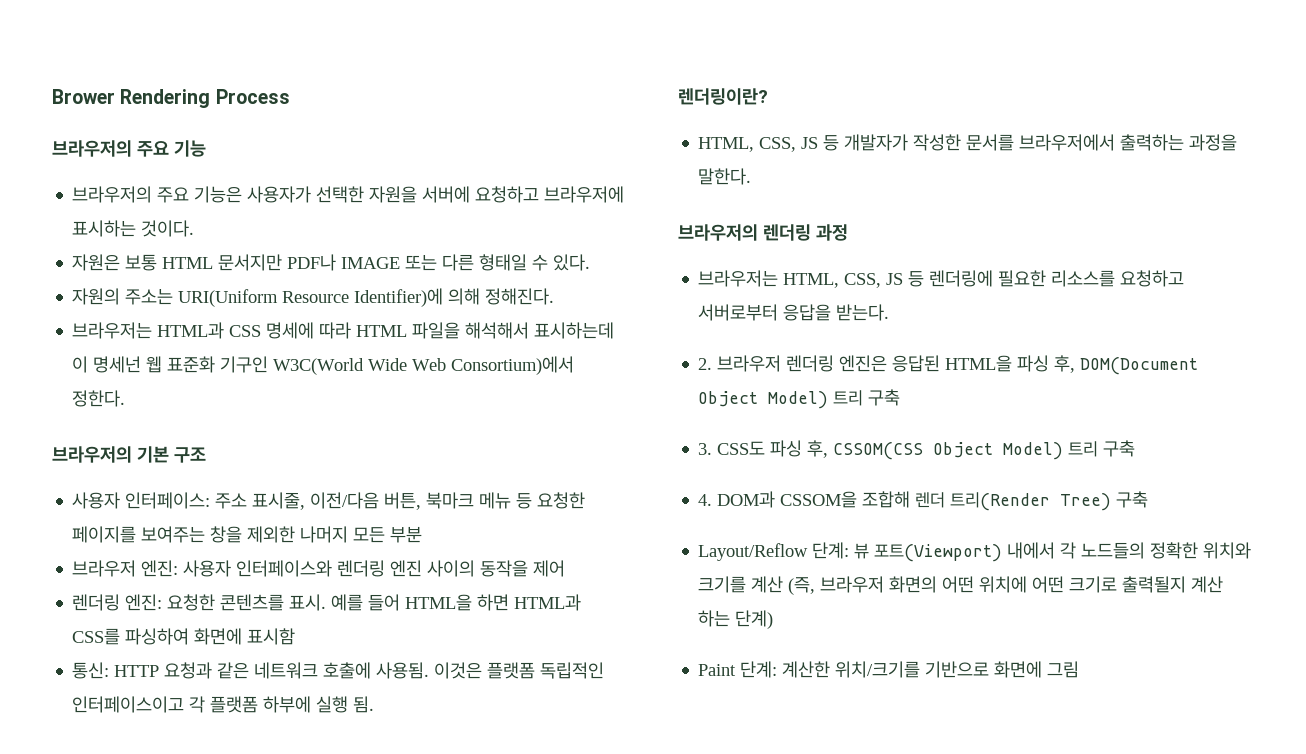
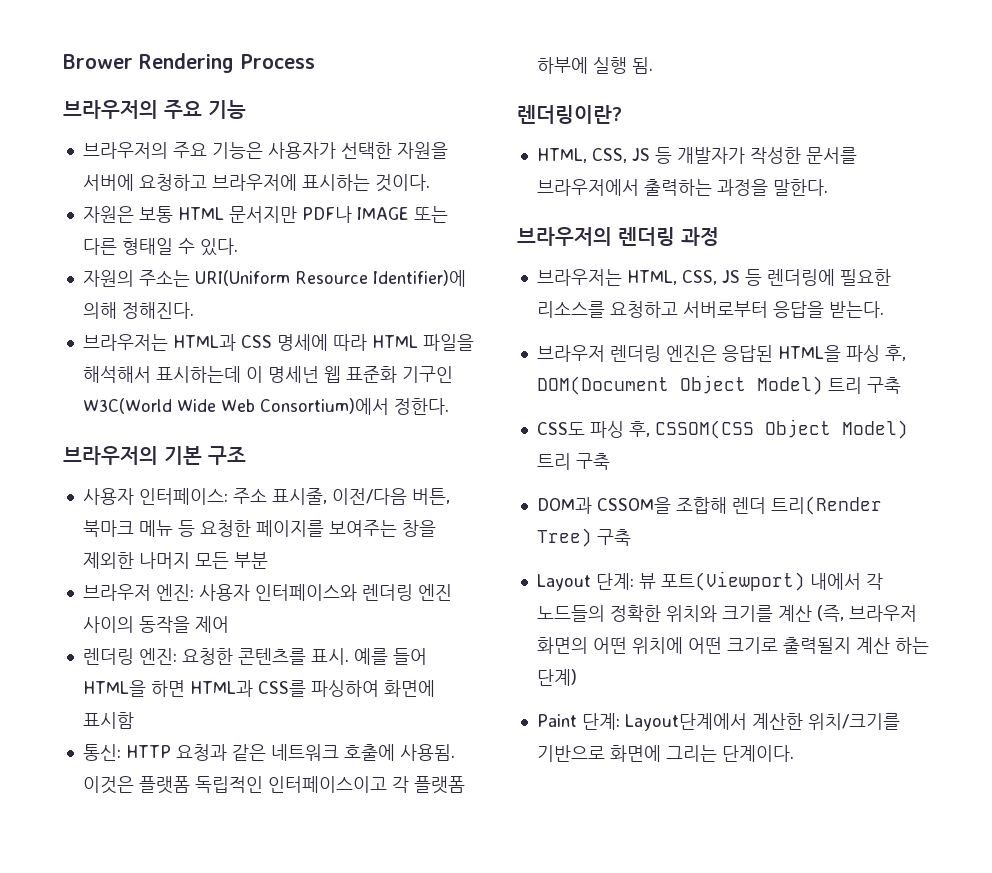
- 2. 브라우저 렌더링 엔진은 응답된 HTML을 파싱 후, DOM(Document Object Model) 트리 구축
+ 브라우저 렌더링 엔진은 응답된 HTML을 파싱 후, DOM(Document Object Model) 트리 구축
- 3. CSS도 파싱 후, CSSOM(CSS Object Model) 트리 구축
+ CSS도 파싱 후, CSSOM(CSS Object Model) 트리 구축
- 4. DOM과 CSSOM을 조합해 렌더 트리(Render Tree) 구축
+ DOM과 CSSOM을 조합해 렌더 트리(Render Tree) 구축
- Layout/Reflow 단계: 뷰 포트(Viewport) 내에서 각 노드들의 정확한 위치와 크기를 계산 (즉, 브라우저 화면의 어떤 위치에 어떤 크기로 출력될지 계산 하는 단계)
+ Layout 단계: 뷰 포트(Viewport) 내에서 각 노드들의 정확한 위치와 크기를 계산 (즉, 브라우저 화면의 어떤 위치에 어떤 크기로 출력될지 계산 하는 단계)
- Paint 단계: 계산한 위치/크기를 기반으로 화면에 그림
+ Paint 단계: Layout단계에서 계산한 위치/크기를 기반으로 화면에 그리는 단계이다.

